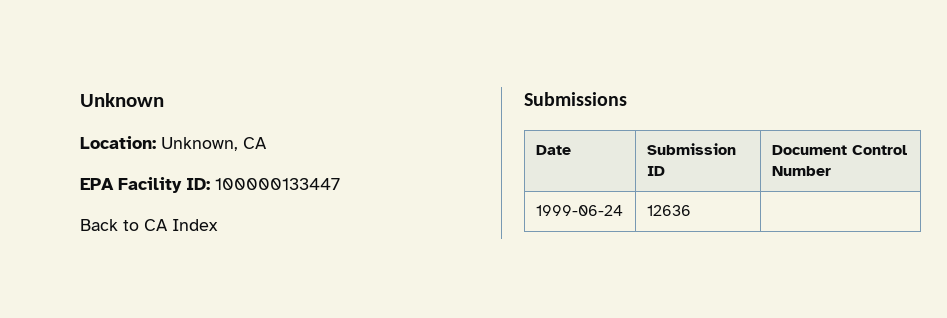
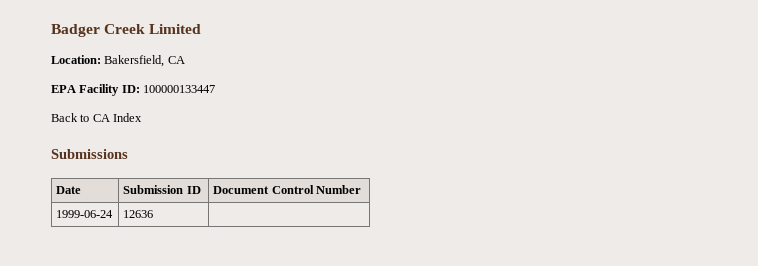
- Unknown
+ Badger Creek Limited
- Location: Unknown, CA
+ Location: Bakersfield, CA

